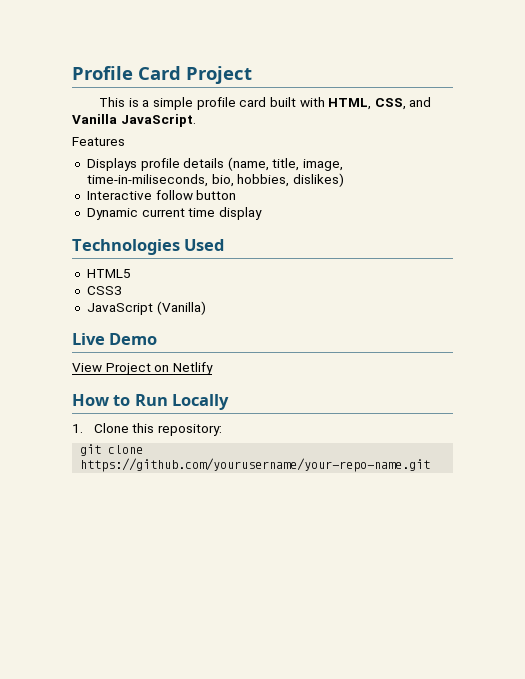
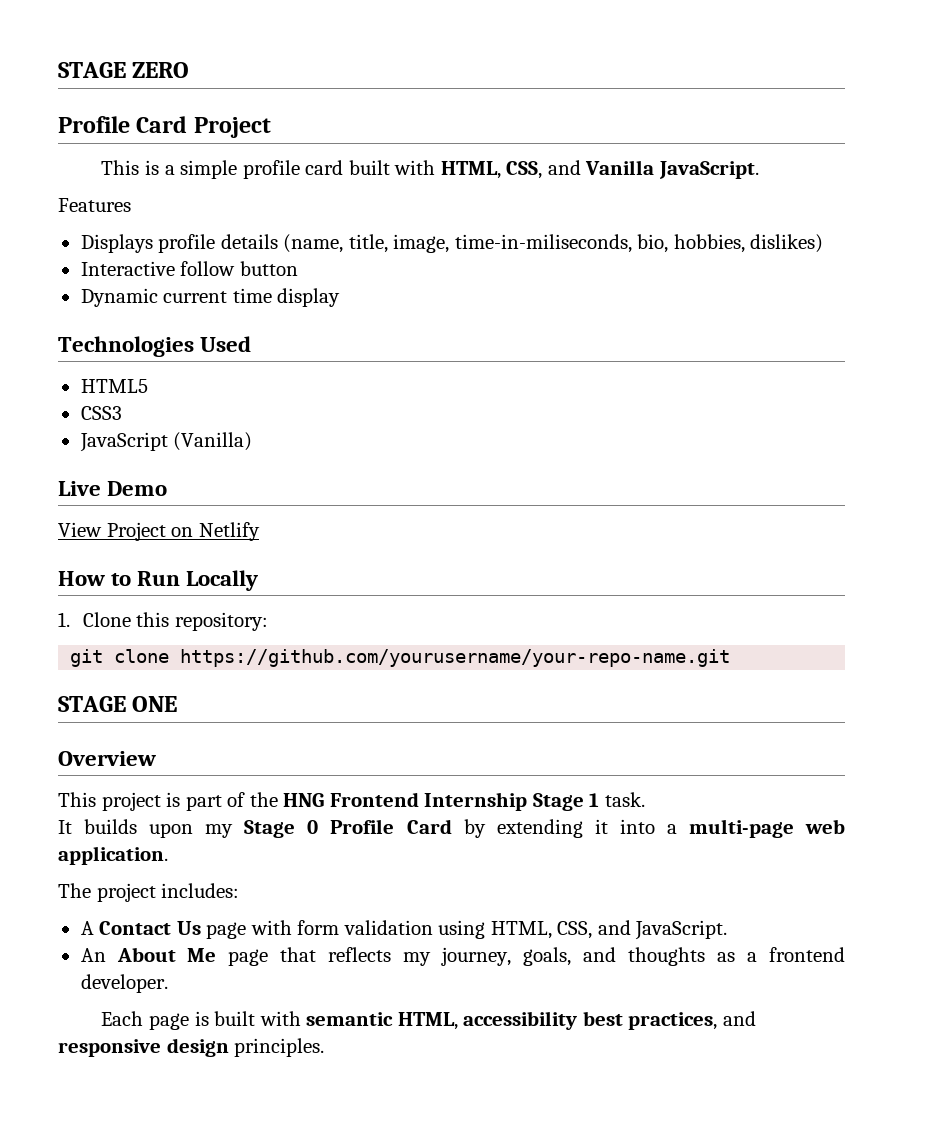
+ STAGE ZERO
+ STAGE ONE
+ Overview
+ This project is part of the HNG Frontend Internship Stage 1 task.
+ It builds upon my Stage 0 Profile Card by extending it into a multi-page web application.
+ The project includes:
+ A Contact Us page with form validation using HTML, CSS, and JavaScript.
+ An About Me page that reflects my journey, goals, and thoughts as a frontend developer.
+ Each page is built with semantic HTML, accessibility best practices, and responsive design principles.

